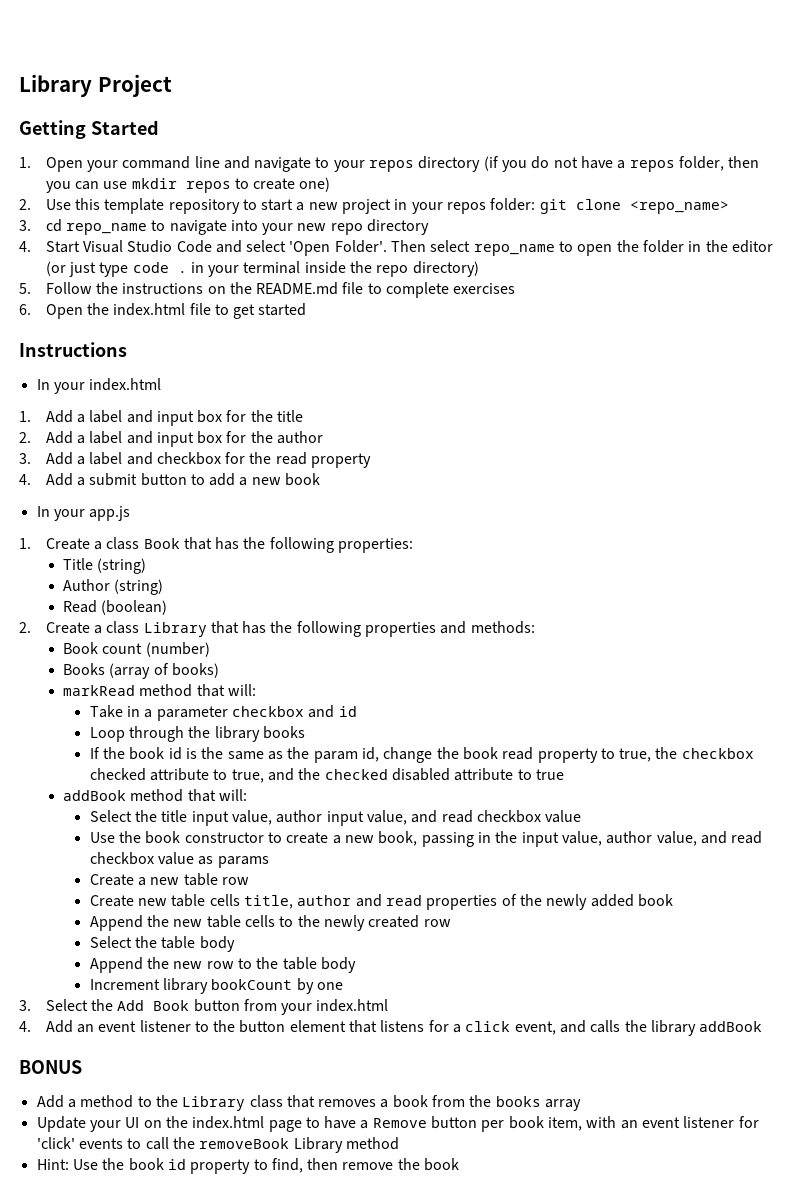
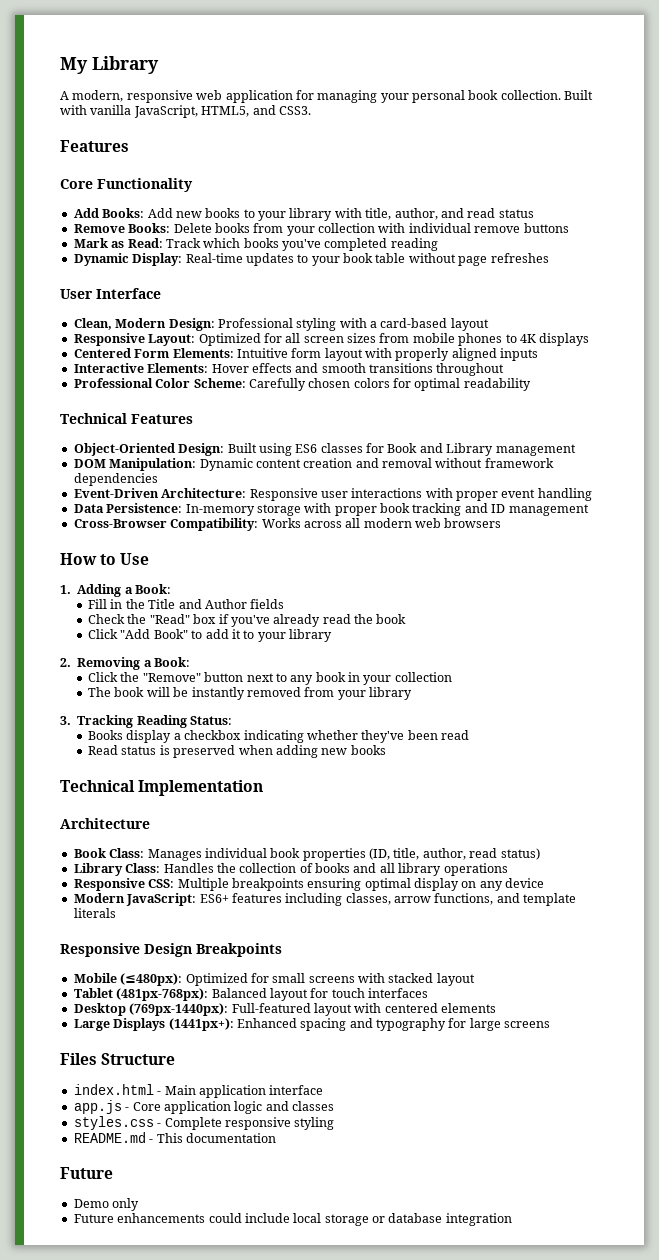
- Library Project
- Getting Started
- 1. Open your command line and navigate to your repos directory (if you do not have a repos folder, then you can use mkdir repos to create one)
- 2. Use this template repository to start a new project in your repos folder: git clone <repo_name>
- 3. cd repo_name to navigate into your new repo directory
- 4. Start Visual Studio Code and select 'Open Folder'. Then select repo_name to open the folder in the editor (or just type code . in your terminal inside the repo directory)
- 5. Follow the instructions on the README.md file to complete exercises
- 6. Open the index.html file to get started
- Instructions
- In your index.html
- 1. Add a label and input box for the title
- 2. Add a label and input box for the author
- 3. Add a label and checkbox for the read property
- 4. Add a submit button to add a new book
- In your app.js
- 1. Create a class Book that has the following properties:
- Title (string)
- Author (string)
- Read (boolean)
- 2. Create a class Library that has the following properties and methods:
- Book count (number)
- Books (array of books)
- markRead method that will:
- Take in a parameter checkbox and id
- Loop through the library books
- If the book id is the same as the param id, change the book read property to true, the checkbox checked attribute to true, and the checked disabled attribute to true
- addBook method that will:
- Select the title input value, author input value, and read checkbox value
- Use the book constructor to create a new book, passing in the input value, author value, and read checkbox value as params
- Create a new table row
- Create new table cells title, author and read properties of the newly added book
- Append the new table cells to the newly created row
- Select the table body
- Append the new row to the table body
- Increment library bookCount by one
- 3. Select the Add Book button from your index.html
- 4. Add an event listener to the button element that listens for a click event, and calls the library addBook
- BONUS
- Add a method to the Library class that removes a book from the books array
- Update your UI on the index.html page to have a Remove button per book item, with an event listener for 'click' events to call the removeBook Library method
- Hint: Use the book id property to find, then remove the book
+ My Library
+ A modern, responsive web application for managing your personal book collection. Built with vanilla JavaScript, HTML5, and CSS3.
+ Features
+ Core Functionality
+ Add Books: Add new books to your library with title, author, and read status
+ Remove Books: Delete books from your collection with individual remove buttons
+ Mark as Read: Track which books you've completed reading
+ Dynamic Display: Real-time updates to your book table without page refreshes
+ User Interface
+ Clean, Modern Design: Professional styling with a card-based layout
+ Responsive Layout: Optimized for all screen sizes from mobile phones to 4K displays
+ Centered Form Elements: Intuitive form layout with properly aligned inputs
+ Interactive Elements: Hover effects and smooth transitions throughout
+ Professional Color Scheme: Carefully chosen colors for optimal readability
+ Technical Features
+ Object-Oriented Design: Built using ES6 classes for Book and Library management
+ DOM Manipulation: Dynamic content creation and removal without framework dependencies
+ Event-Driven Architecture: Responsive user interactions with proper event handling
+ Data Persistence: In-memory storage with proper book tracking and ID management
+ Cross-Browser Compatibility: Works across all modern web browsers
+ How to Use
+ 1. Adding a Book:
+ Fill in the Title and Author fields
+ Check the "Read" box if you've already read the book
+ Click "Add Book" to add it to your library
+ 2. Removing a Book:
+ Click the "Remove" button next to any book in your collection
+ The book will be instantly removed from your library
+ 3. Tracking Reading Status:
+ Books display a checkbox indicating whether they've been read
+ Read status is preserved when adding new books
+ Technical Implementation
+ Architecture
+ Book Class: Manages individual book properties (ID, title, author, read status)
+ Library Class: Handles the collection of books and all library operations
+ Responsive CSS: Multiple breakpoints ensuring optimal display on any device
+ Modern JavaScript: ES6+ features including classes, arrow functions, and template literals
+ Responsive Design Breakpoints
+ Mobile (≤480px): Optimized for small screens with stacked layout
+ Tablet (481px-768px): Balanced layout for touch interfaces
+ Desktop (769px-1440px): Full-featured layout with centered elements
+ Large Displays (1441px+): Enhanced spacing and typography for large screens
+ Files Structure
+ index.html - Main application interface
+ app.js - Core application logic and classes
+ styles.css - Complete responsive styling
+ README.md - This documentation
+ Future
+ Demo only
+ Future enhancements could include local storage or database integration

